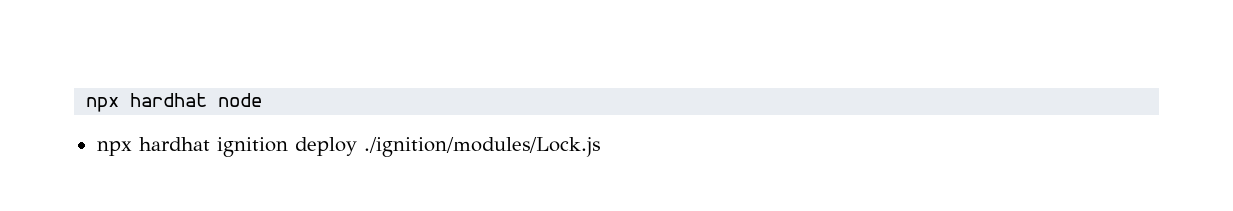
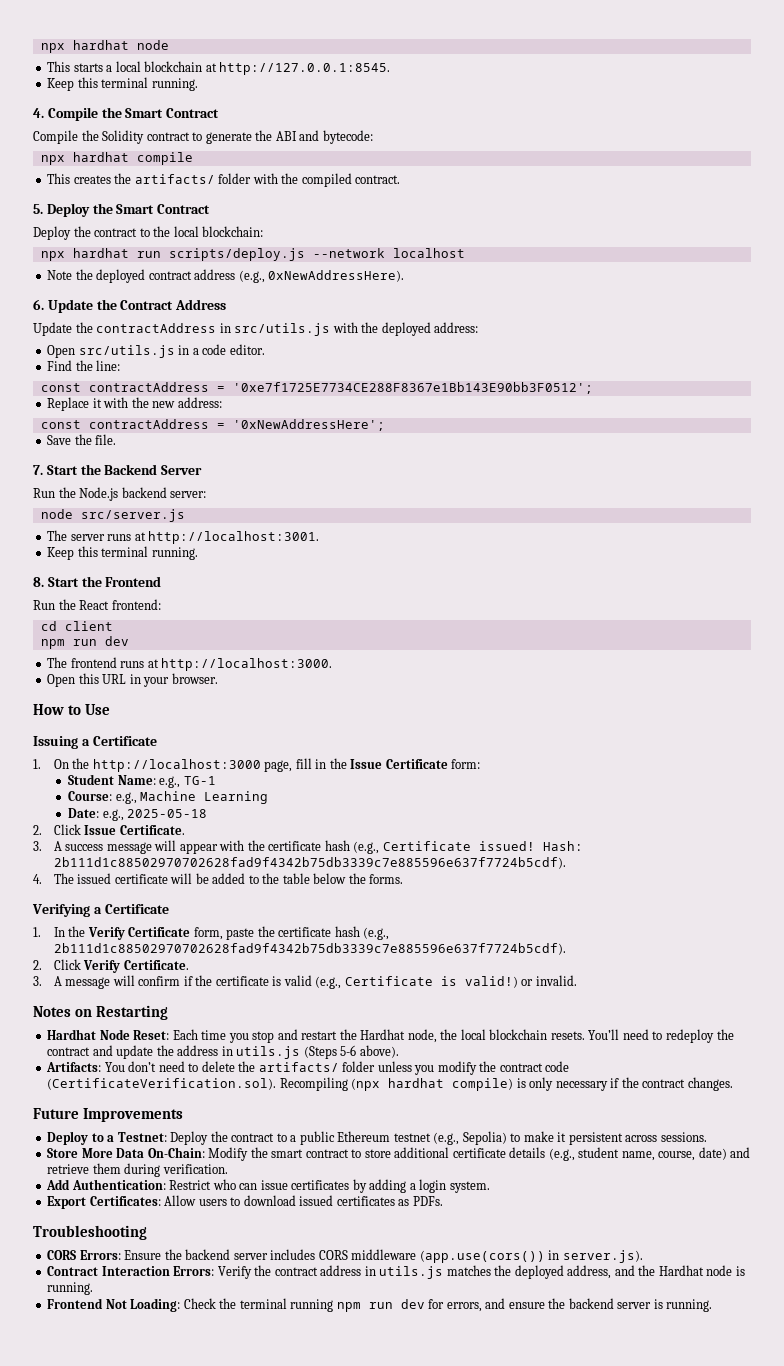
- npx hardhat ignition deploy ./ignition/modules/Lock.js
+ This starts a local blockchain at http://127.0.0.1:8545.
+ Keep this terminal running.
+ 4. Compile the Smart Contract
+ Compile the Solidity contract to generate the ABI and bytecode:
+ npx hardhat compile
+ This creates the artifacts/ folder with the compiled contract.
+ 5. Deploy the Smart Contract
+ Deploy the contract to the local blockchain:
+ npx hardhat run scripts/deploy.js --network localhost
+ Note the deployed contract address (e.g., 0xNewAddressHere).
+ 6. Update the Contract Address
+ Update the contractAddress in src/utils.js with the deployed address:
+ Open src/utils.js in a code editor.
+ Find the line:
+ const contractAddress = '0xe7f1725E7734CE288F8367e1Bb143E90bb3F0512';
+ Replace it with the new address:
+ const contractAddress = '0xNewAddressHere';
+ Save the file.
+ 7. Start the Backend Server
+ Run the Node.js backend server:
+ node src/server.js
+ The server runs at http://localhost:3001.
+ Keep this terminal running.
+ 8. Start the Frontend
+ Run the React frontend:
+ cd client
+ npm run dev
+ The frontend runs at http://localhost:3000.
+ Open this URL in your browser.
+ How to Use
+ Issuing a Certificate
+ 1. On the http://localhost:3000 page, fill in the Issue Certificate form:
+ Student Name: e.g., TG-1
+ Course: e.g., Machine Learning
+ Date: e.g., 2025-05-18
+ 2. Click Issue Certificate.
+ 3. A success message will appear with the certificate hash (e.g., Certificate issued! Hash: 2b111d1c88502970702628fad9f4342b75db3339c7e885596e637f7724b5cdf).
+ 4. The issued certificate will be added to the table below the forms.
+ Verifying a Certificate
+ 1. In the Verify Certificate form, paste the certificate hash (e.g., 2b111d1c88502970702628fad9f4342b75db3339c7e885596e637f7724b5cdf).
+ 2. Click Verify Certificate.
+ 3. A message will confirm if the certificate is valid (e.g., Certificate is valid!) or invalid.
+ Notes on Restarting
+ Hardhat Node Reset: Each time you stop and restart the Hardhat node, the local blockchain resets. You’ll need to redeploy the contract and update the address in utils.js (Steps 5-6 above).
+ Artifacts: You don’t need to delete the artifacts/ folder unless you modify the contract code (CertificateVerification.sol). Recompiling (npx hardhat compile) is only necessary if the contract changes.
+ Future Improvements
+ Deploy to a Testnet: Deploy the contract to a public Ethereum testnet (e.g., Sepolia) to make it persistent across sessions.
+ Store More Data On-Chain: Modify the smart contract to store additional certificate details (e.g., student name, course, date) and retrieve them during verification.
+ Add Authentication: Restrict who can issue certificates by adding a login system.
+ Export Certificates: Allow users to download issued certificates as PDFs.
+ Troubleshooting
+ CORS Errors: Ensure the backend server includes CORS middleware (app.use(cors()) in server.js).
+ Contract Interaction Errors: Verify the contract address in utils.js matches the deployed address, and the Hardhat node is running.
+ Frontend Not Loading: Check the terminal running npm run dev for errors, and ensure the backend server is running.

